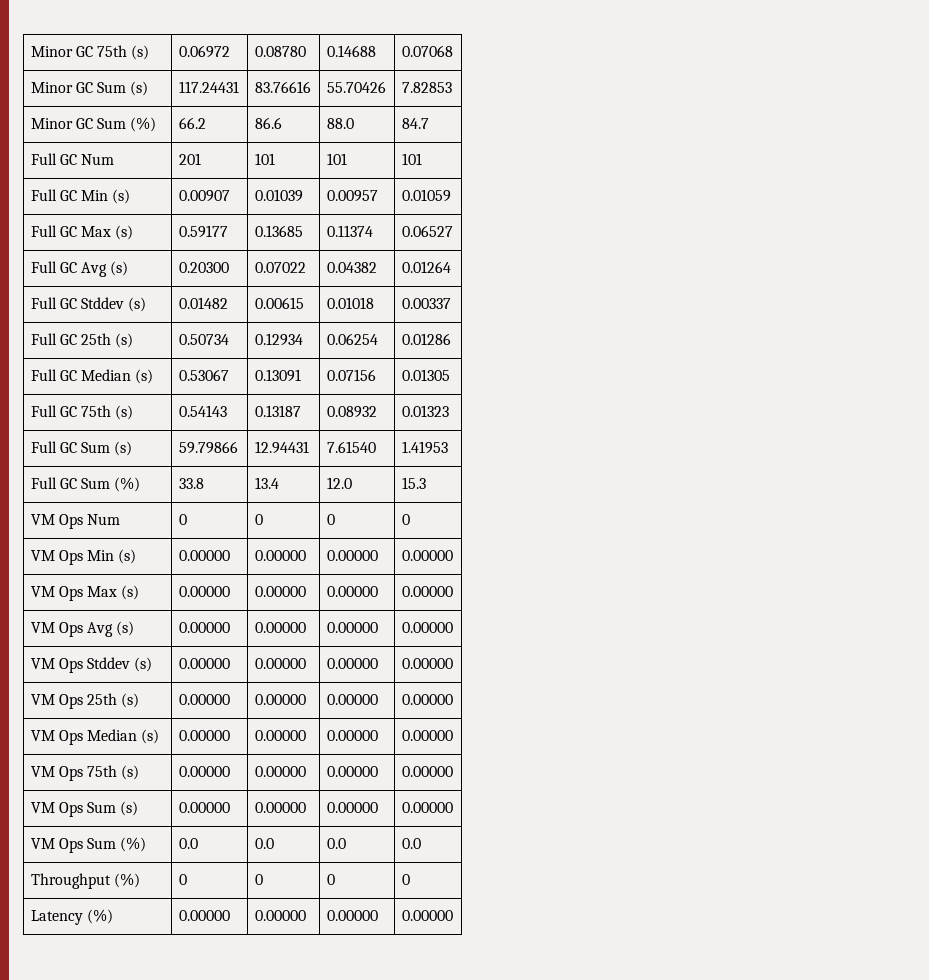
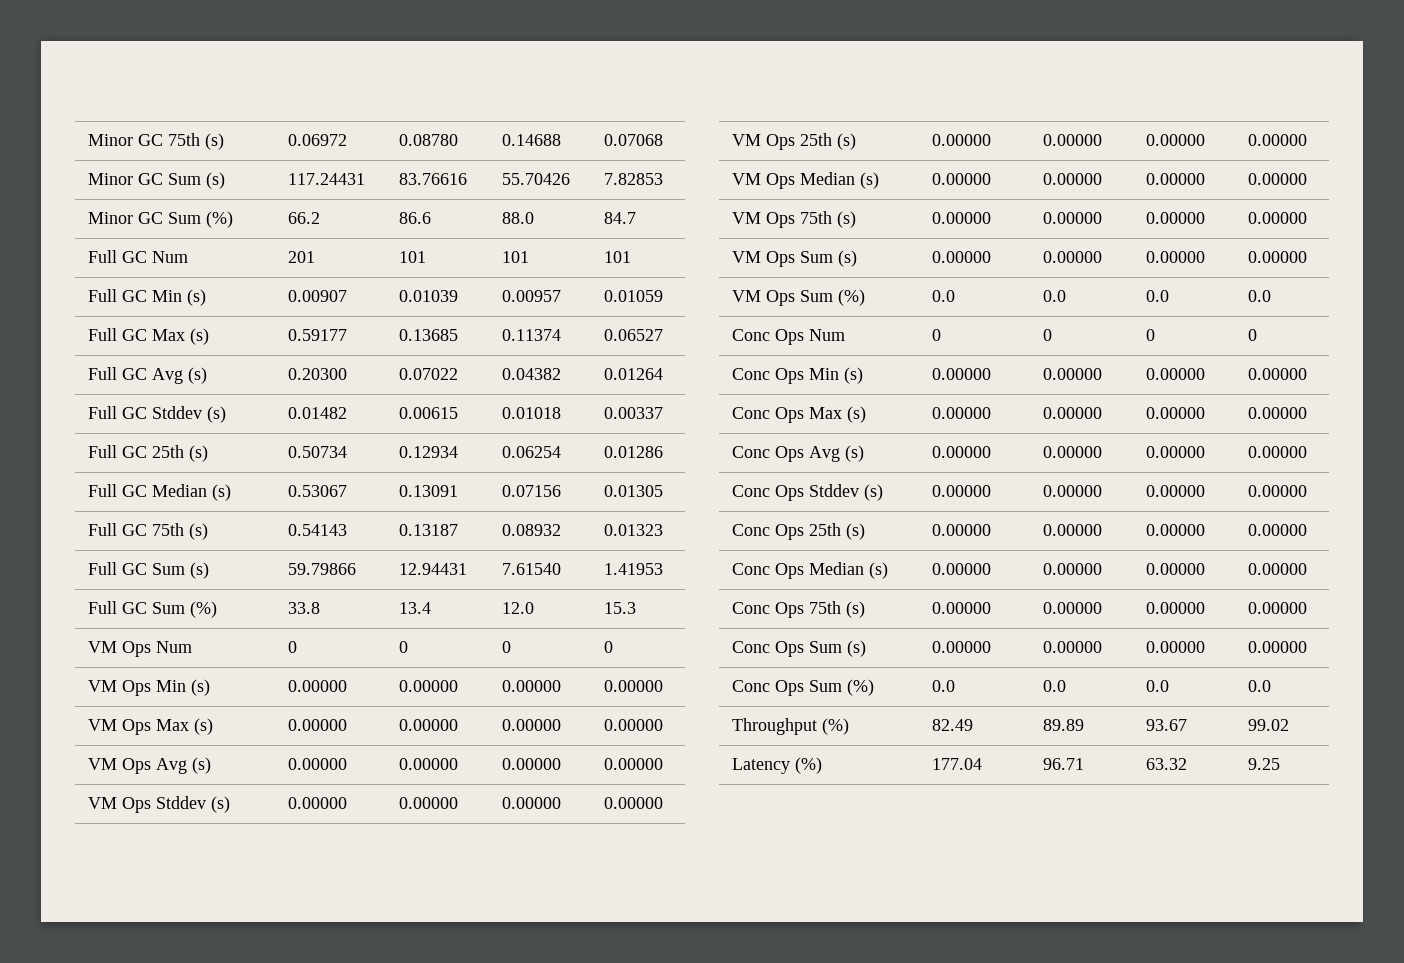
- Throughput (%) | 0 | 0 | 0 | 0
- Latency (%) | 0.00000 | 0.00000 | 0.00000 | 0.00000
+ Conc Ops Num | 0 | 0 | 0 | 0
+ Conc Ops Min (s) | 0.00000 | 0.00000 | 0.00000 | 0.00000
+ Conc Ops Max (s) | 0.00000 | 0.00000 | 0.00000 | 0.00000
+ Conc Ops Avg (s) | 0.00000 | 0.00000 | 0.00000 | 0.00000
+ Conc Ops Stddev (s) | 0.00000 | 0.00000 | 0.00000 | 0.00000
+ Conc Ops 25th (s) | 0.00000 | 0.00000 | 0.00000 | 0.00000
+ Conc Ops Median (s) | 0.00000 | 0.00000 | 0.00000 | 0.00000
+ Conc Ops 75th (s) | 0.00000 | 0.00000 | 0.00000 | 0.00000
+ Conc Ops Sum (s) | 0.00000 | 0.00000 | 0.00000 | 0.00000
+ Conc Ops Sum (%) | 0.0 | 0.0 | 0.0 | 0.0
+ Throughput (%) | 82.49 | 89.89 | 93.67 | 99.02
+ Latency (%) | 177.04 | 96.71 | 63.32 | 9.25

